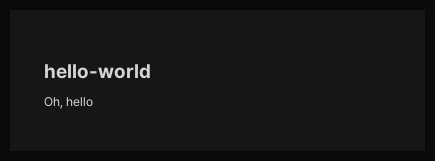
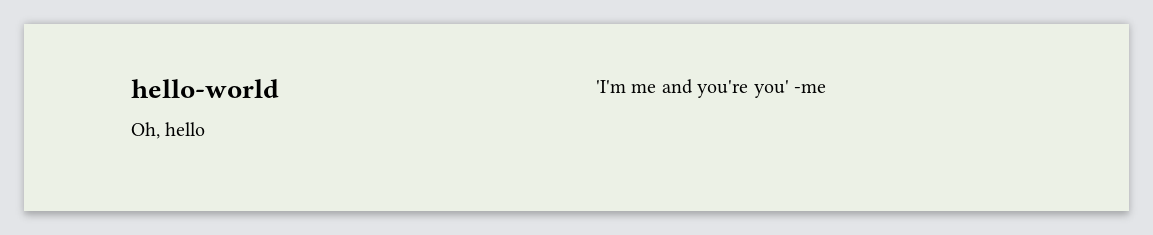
+ 'I'm me and you're you' -me

